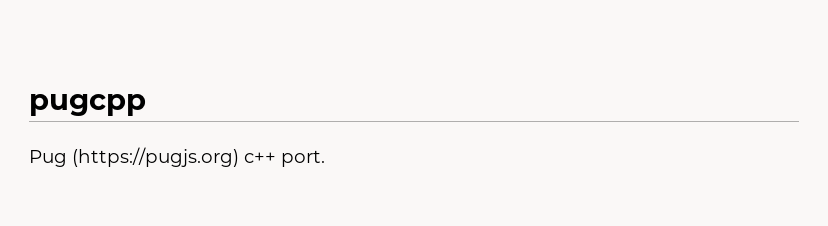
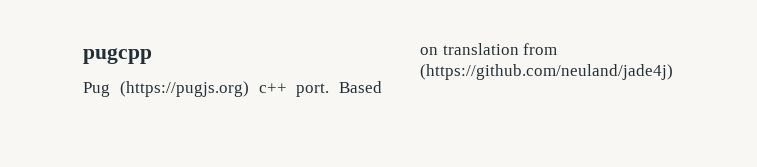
+ Based on translation from (https://github.com/neuland/jade4j)

